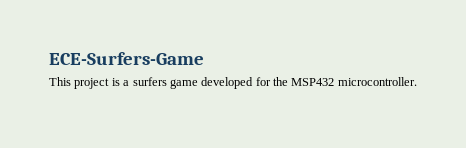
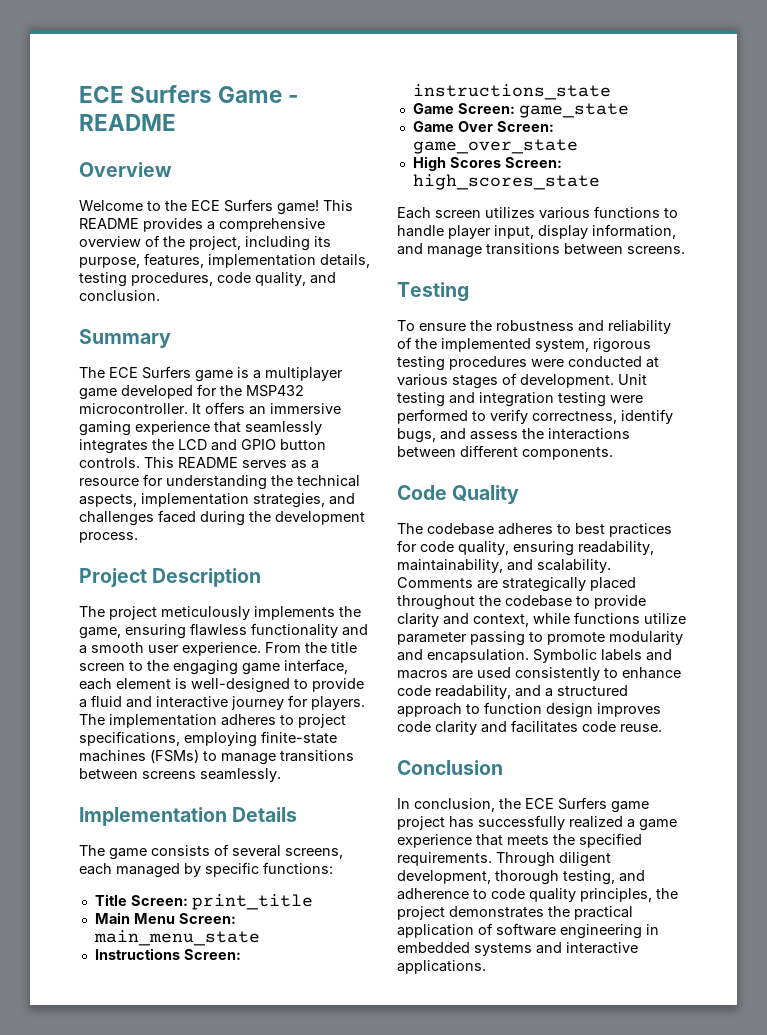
- ECE-Surfers-Game
- This project is a surfers game developed for the MSP432 microcontroller.
+ ECE Surfers Game - README
+ Overview
+ Welcome to the ECE Surfers game! This README provides a comprehensive overview of the project, including its purpose, features, implementation details, testing procedures, code quality, and conclusion.
+ Summary
+ The ECE Surfers game is a multiplayer game developed for the MSP432 microcontroller.
+ It offers an immersive gaming experience that seamlessly integrates the LCD and GPIO button controls. This README serves as a resource for understanding the technical aspects, implementation strategies, and challenges faced during the development process.
+ Project Description
+ The project meticulously implements the game, ensuring flawless functionality and a smooth user experience. From the title screen to the engaging game interface, each element is well-designed to provide a fluid and interactive journey for players. The implementation adheres to project specifications, employing finite-state machines (FSMs) to manage transitions between screens seamlessly.
+ Implementation Details
+ The game consists of several screens, each managed by specific functions:
+ Title Screen: print_title
+ Main Menu Screen: main_menu_state
+ Instructions Screen: instructions_state
+ Game Screen: game_state
+ Game Over Screen: game_over_state
+ High Scores Screen: high_scores_state
+ Each screen utilizes various functions to handle player input, display information, and manage transitions between screens.
+ Testing
+ To ensure the robustness and reliability of the implemented system, rigorous testing procedures were conducted at various stages of development. Unit testing and integration testing were performed to verify correctness, identify bugs, and assess the interactions between different components.
+ Code Quality
+ The codebase adheres to best practices for code quality, ensuring readability, maintainability, and scalability. Comments are strategically placed throughout the codebase to provide clarity and context, while functions utilize parameter passing to promote modularity and encapsulation. Symbolic labels and macros are used consistently to enhance code readability, and a structured approach to function design improves code clarity and facilitates code reuse.
+ Conclusion
+ In conclusion, the ECE Surfers game project has successfully realized a game experience that meets the specified requirements. Through diligent development, thorough testing, and adherence to code quality principles, the project demonstrates the practical application of software engineering in embedded systems and interactive applications.

